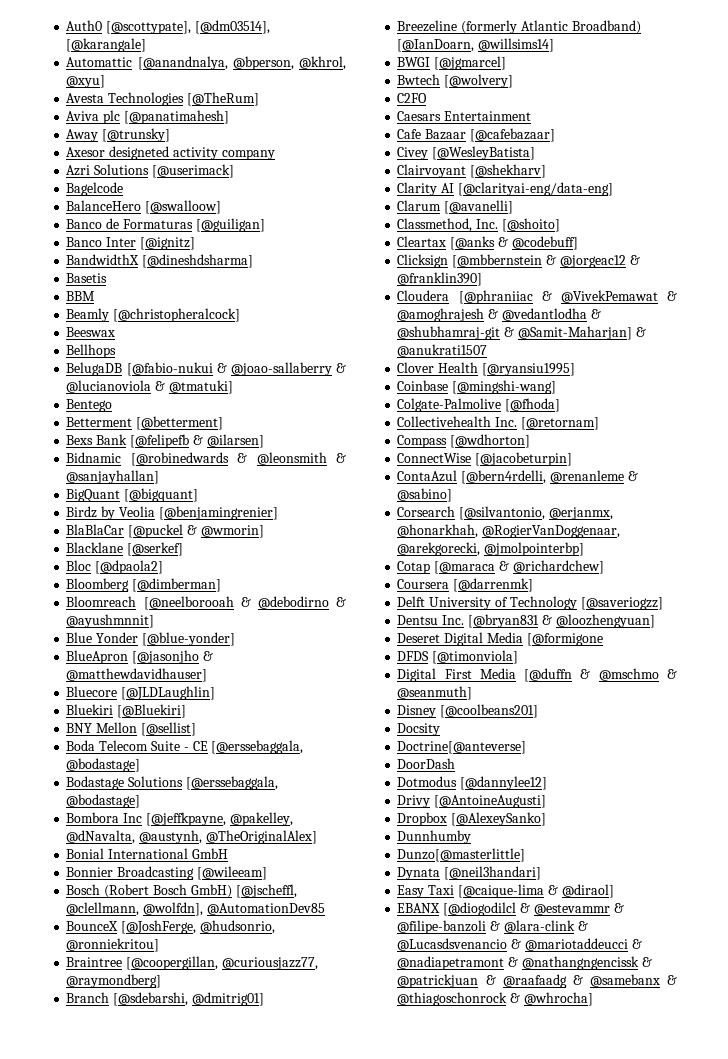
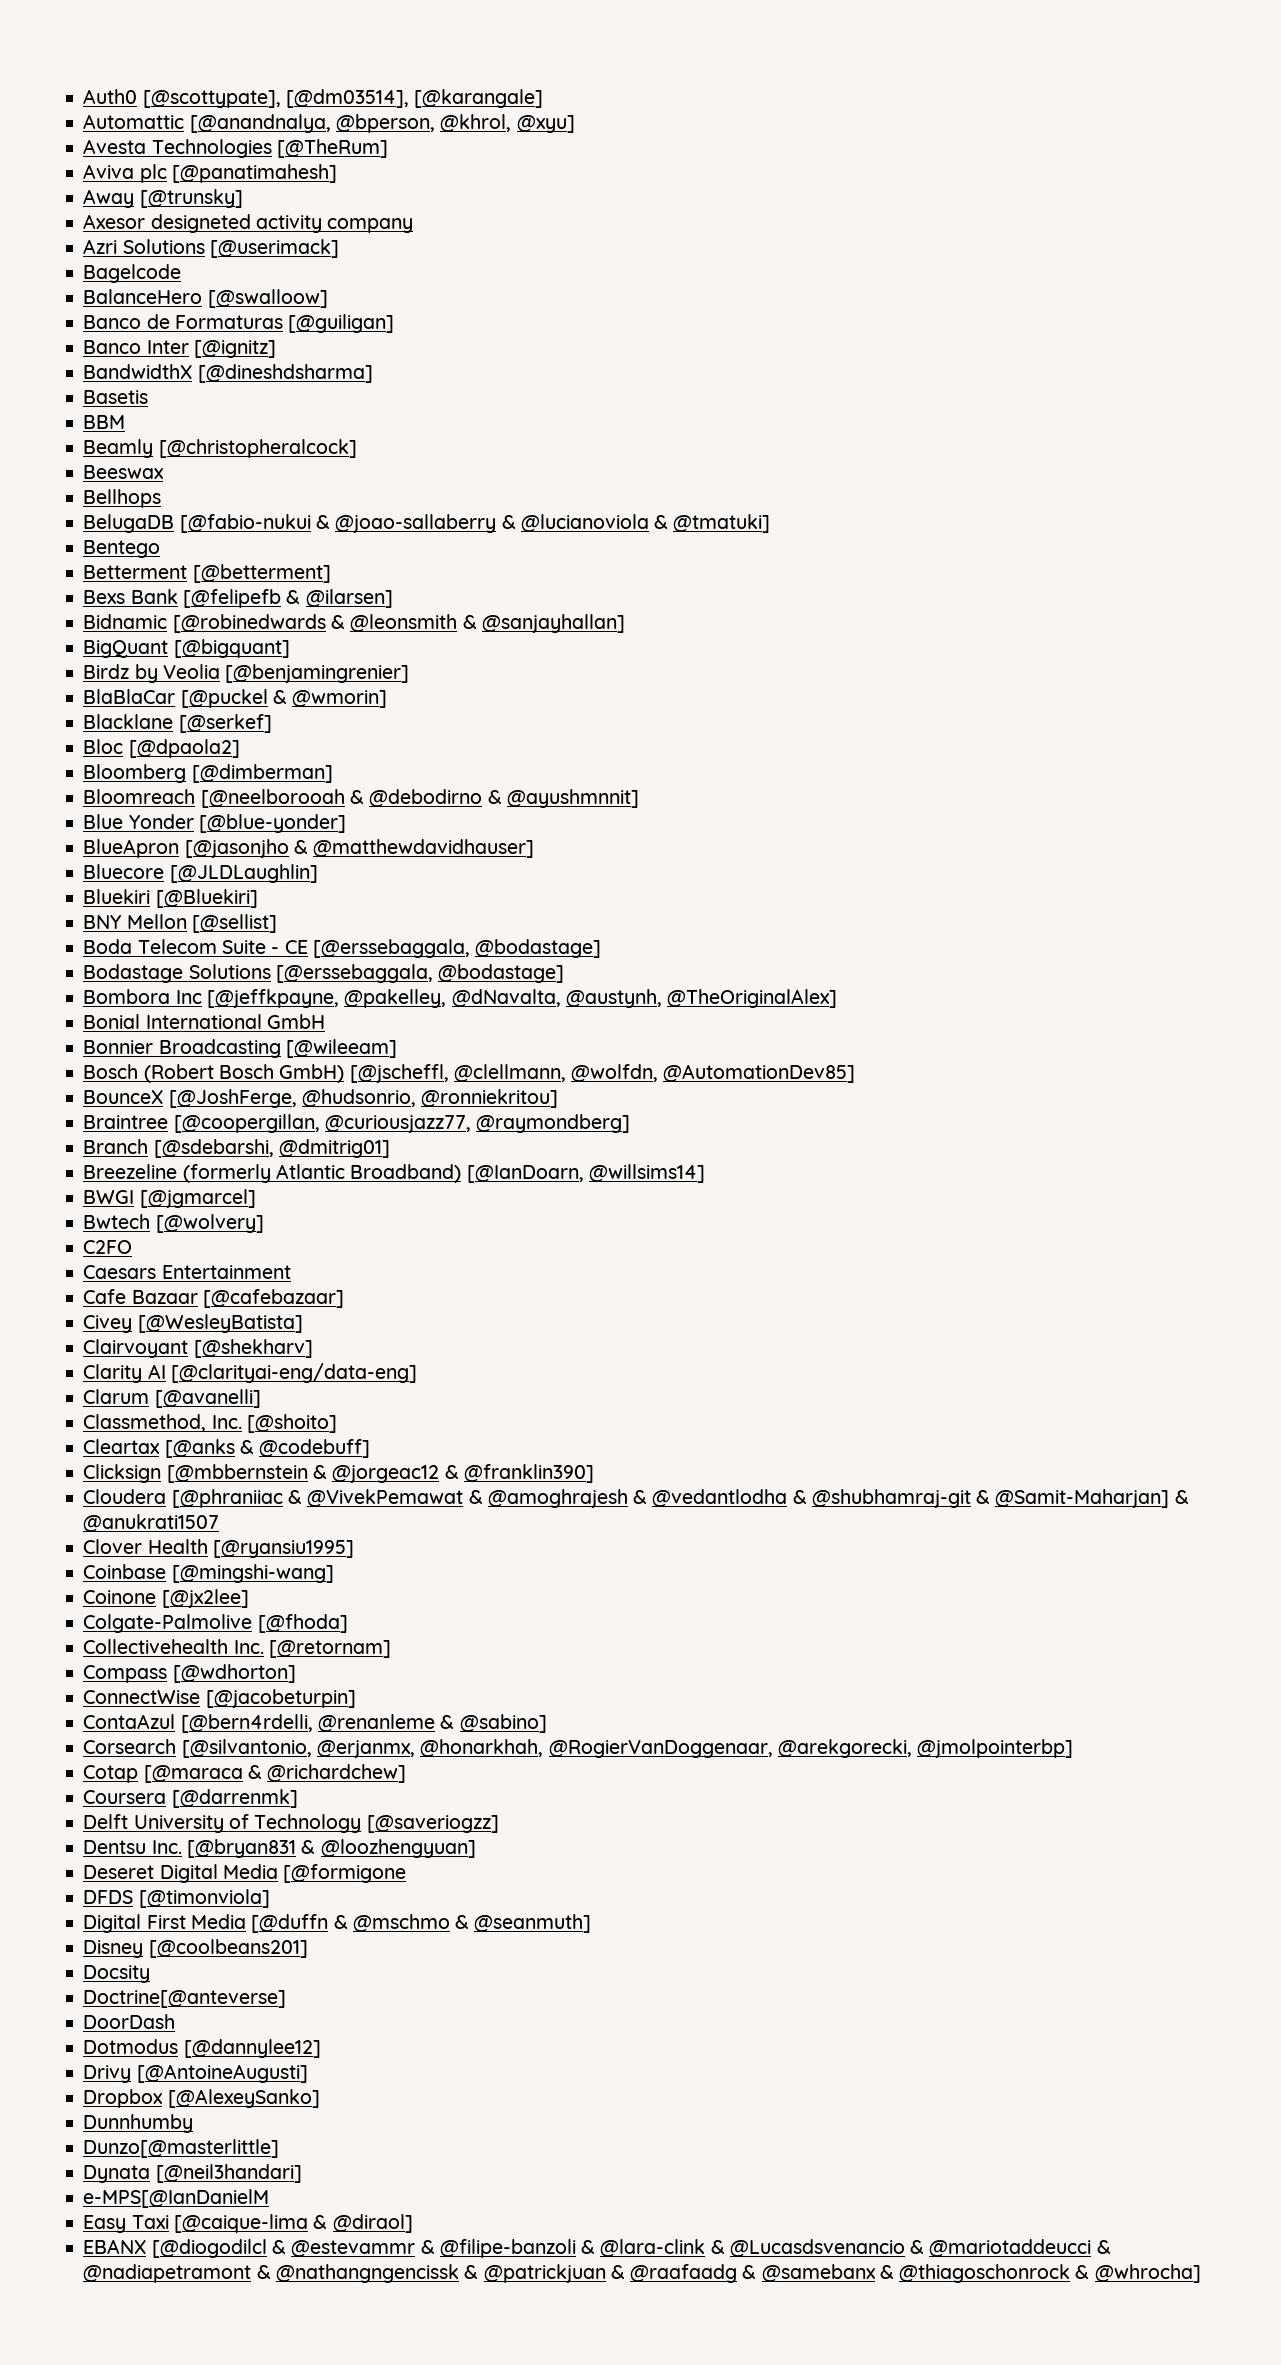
- Bosch (Robert Bosch GmbH) [@jscheffl, @clellmann, @wolfdn], @AutomationDev85
+ Bosch (Robert Bosch GmbH) [@jscheffl, @clellmann, @wolfdn, @AutomationDev85]
+ Coinone [@jx2lee]
+ e-MPS[@IanDanielM

